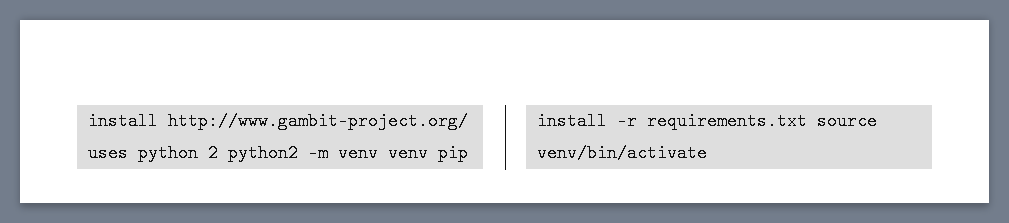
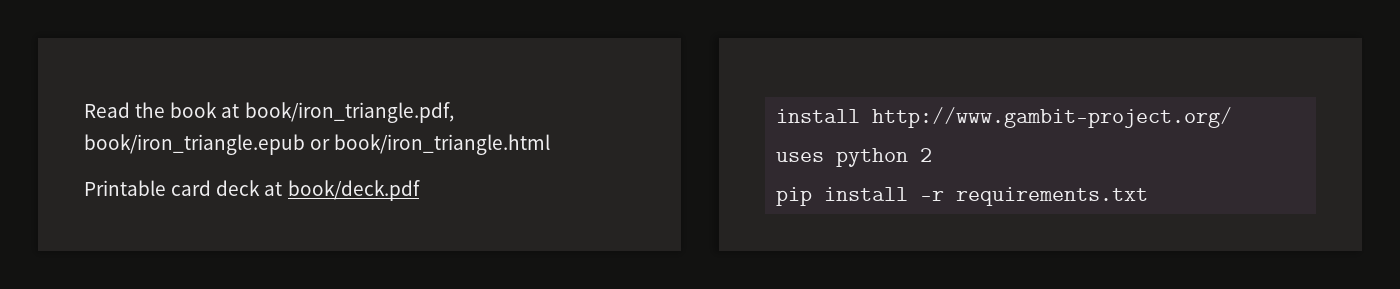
+ Read the book at book/iron_triangle.pdf, book/iron_triangle.epub or book/iron_triangle.html
+ Printable card deck at book/deck.pdf
- uses python 2 python2 -m venv venv pip install -r requirements.txt source venv/bin/activate
+ uses python 2
+ pip install -r requirements.txt

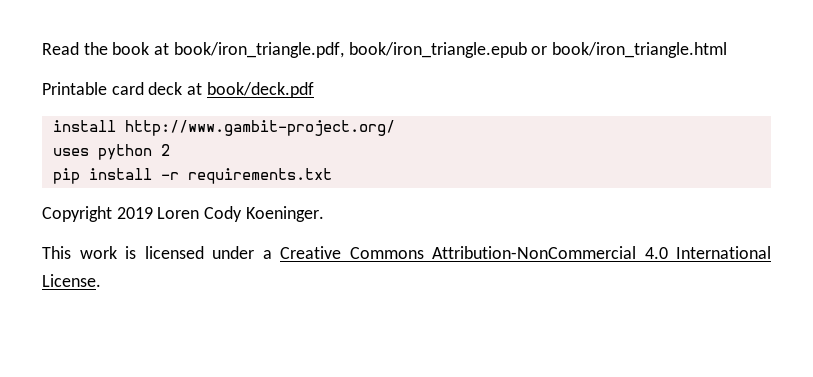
+ Copyright 2019 Loren Cody Koeninger.
+ This work is licensed under a Creative Commons Attribution-NonCommercial 4.0 International License.

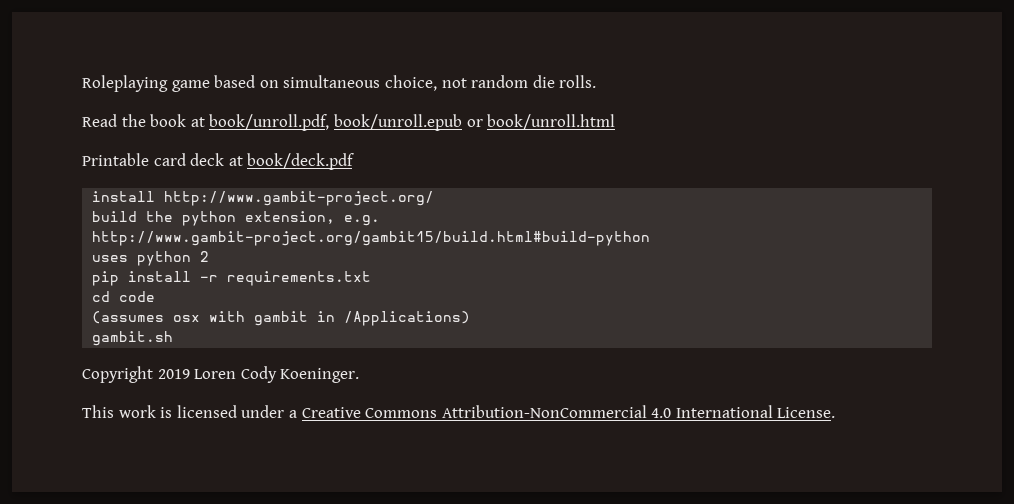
- Read the book at book/iron_triangle.pdf, book/iron_triangle.epub or book/iron_triangle.html
+ Roleplaying game based on simultaneous choice, not random die rolls.
+ Read the book at book/unroll.pdf, book/unroll.epub or book/unroll.html
+ build the python extension, e.g. http://www.gambit-project.org/gambit15/build.html#build-python
+ cd code
+ (assumes osx with gambit in /Applications)
+ gambit.sh

